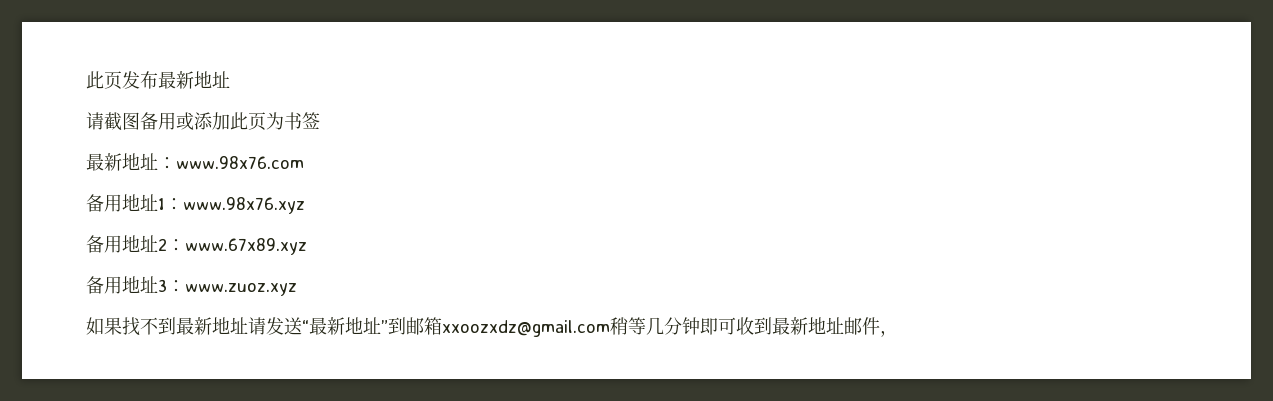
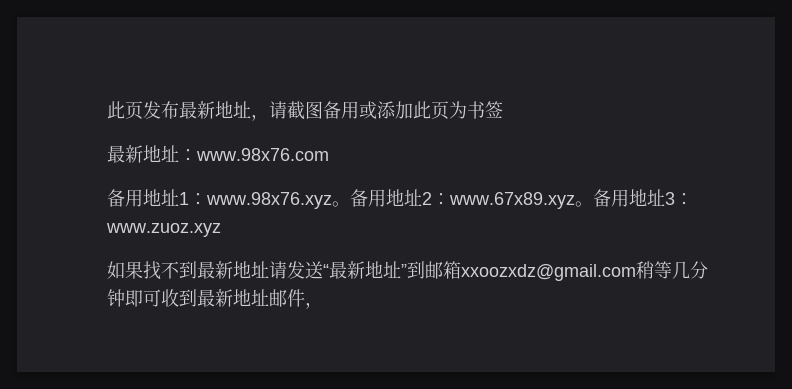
- 此页发布最新地址
- 请截图备用或添加此页为书签
+ 此页发布最新地址，请截图备用或添加此页为书签
- 备用地址1：www.98x76.xyz
- 备用地址2：www.67x89.xyz
- 备用地址3：www.zuoz.xyz
+ 备用地址1：www.98x76.xyz。备用地址2：www.67x89.xyz。备用地址3：www.zuoz.xyz

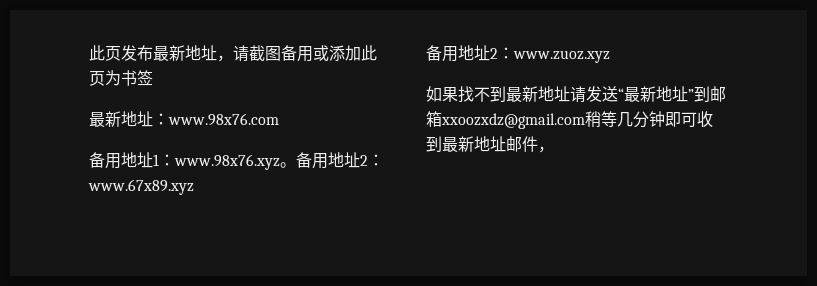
- 备用地址2：www.67x89.xyz。备用地址3：www.zuoz.xyz
+ 备用地址2：www.67x89.xyz
+ 备用地址2：www.zuoz.xyz

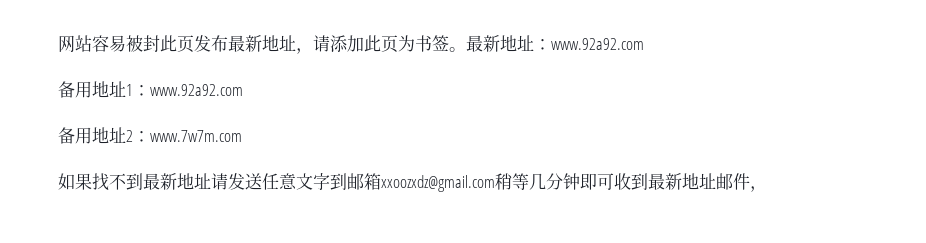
- 此页发布最新地址，请截图备用或添加此页为书签
- 最新地址：www.98x76.com
+ 网站容易被封此页发布最新地址，请添加此页为书签。最新地址：www.92a92.com
- 备用地址1：www.98x76.xyz。备用地址2：www.67x89.xyz
- 备用地址2：www.zuoz.xyz
+ 备用地址1：www.92a92.com
+ 备用地址2：www.7w7m.com
- 如果找不到最新地址请发送“最新地址”到邮箱xxoozxdz@gmail.com稍等几分钟即可收到最新地址邮件，
+ 如果找不到最新地址请发送任意文字到邮箱xxoozxdz@gmail.com稍等几分钟即可收到最新地址邮件，

